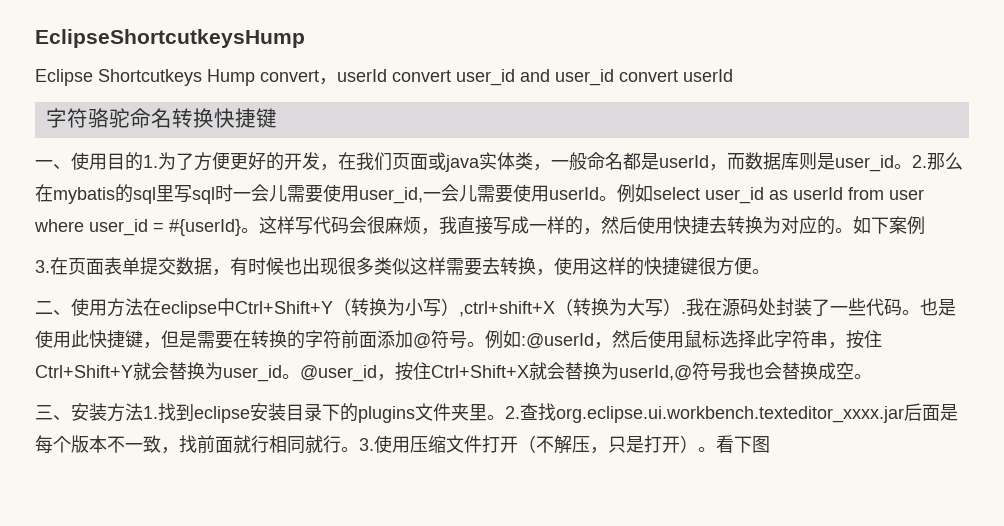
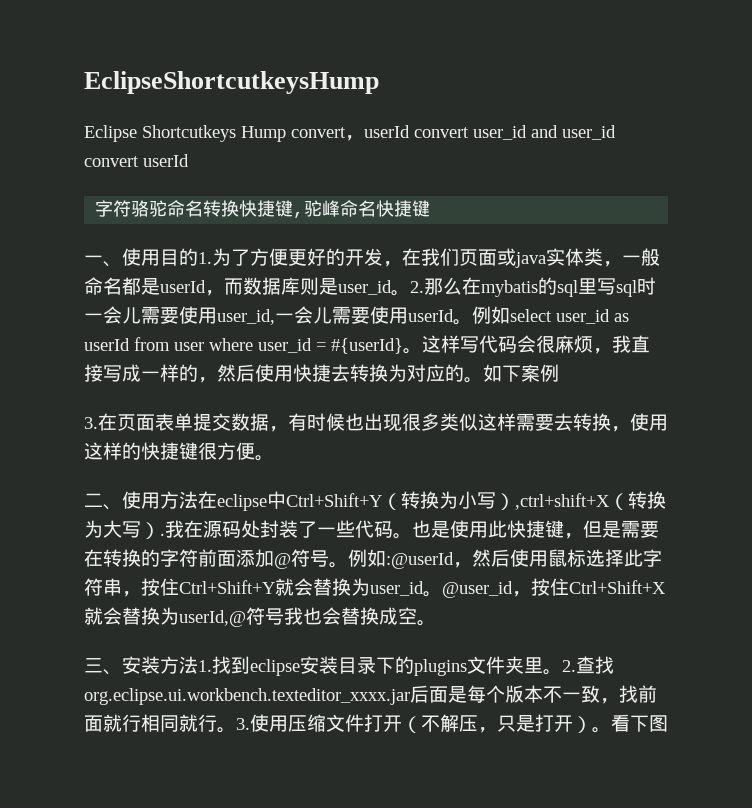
- 字符骆驼命名转换快捷键
+ 字符骆驼命名转换快捷键,驼峰命名快捷键

